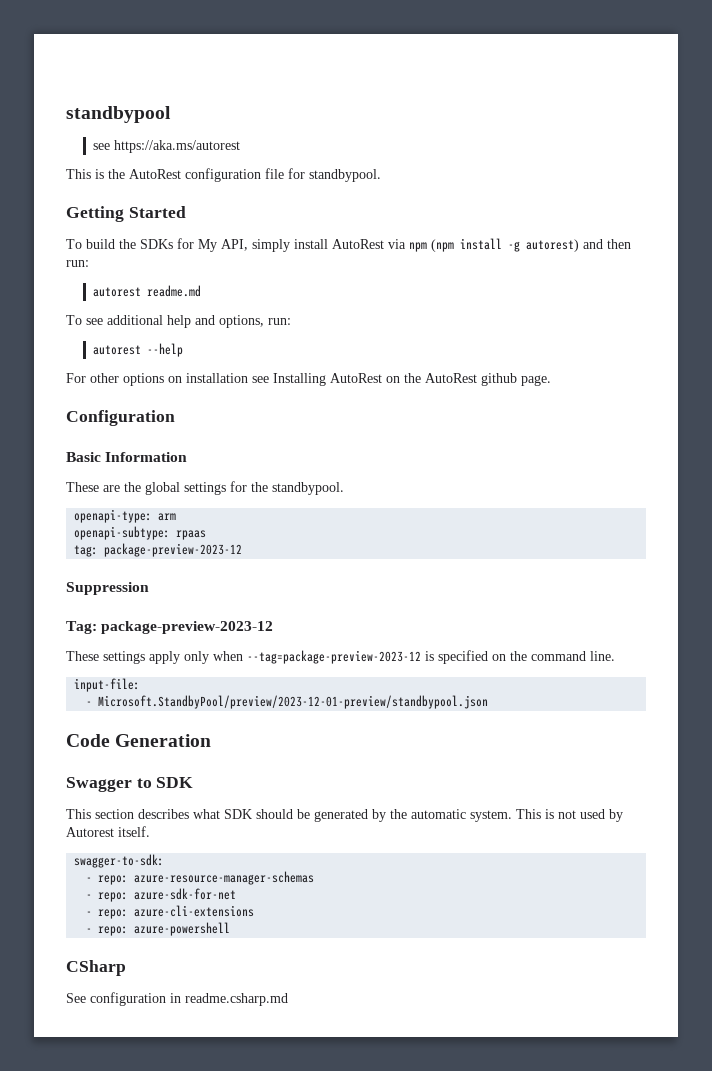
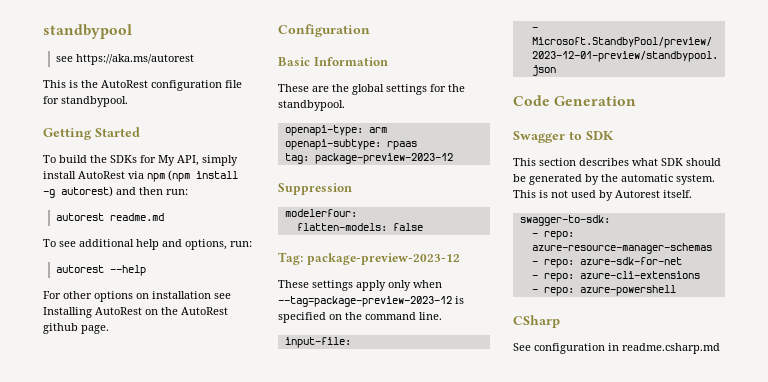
+ modelerfour:
+ flatten-models: false

